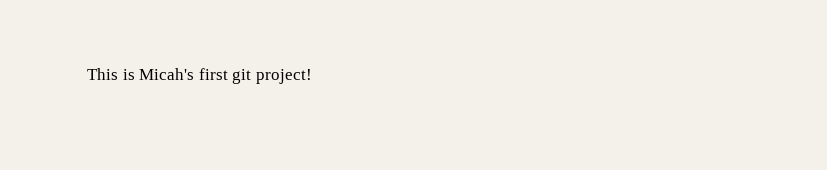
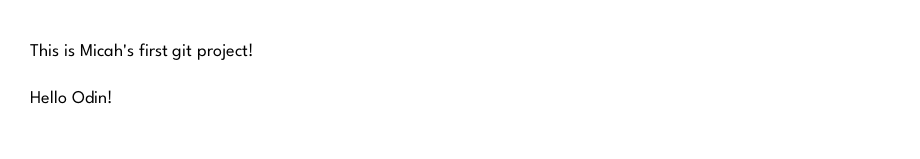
+ Hello Odin!

